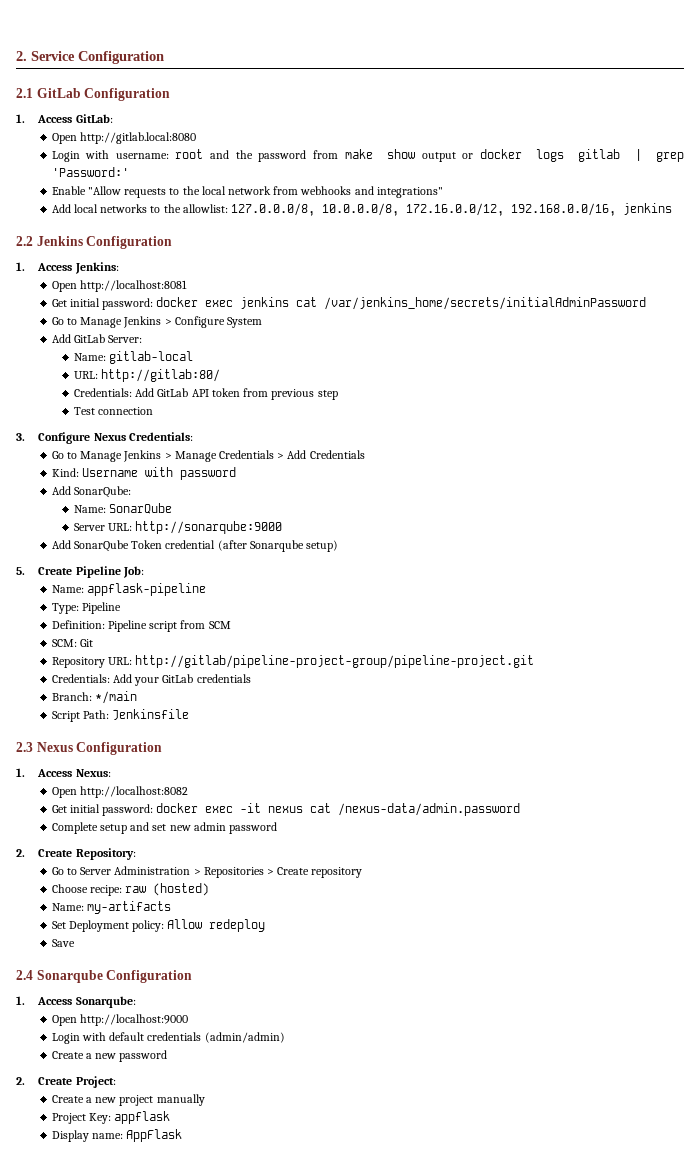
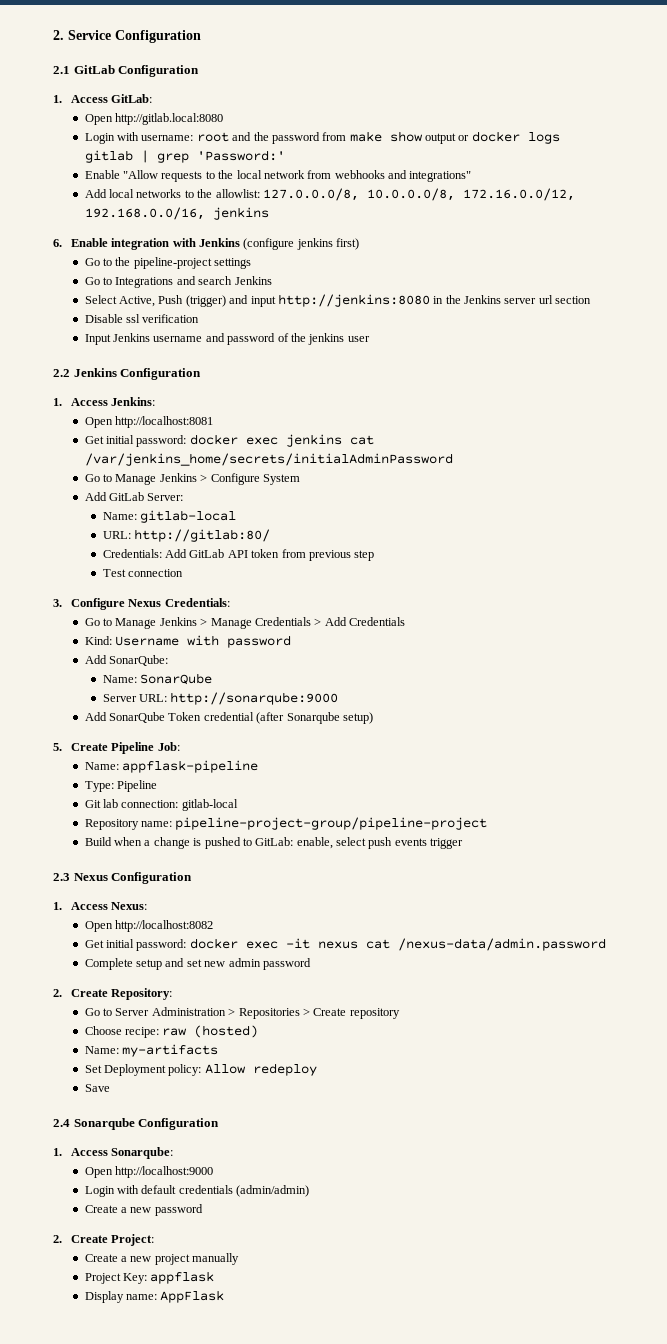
+ 6. Enable integration with Jenkins (configure jenkins first)
+ Go to the pipeline-project settings
+ Go to Integrations and search Jenkins
+ Select Active, Push (trigger) and input http://jenkins:8080 in the Jenkins server url section
+ Disable ssl verification
+ Input Jenkins username and password of the jenkins user
- Definition: Pipeline script from SCM
- SCM: Git
- Repository URL: http://gitlab/pipeline-project-group/pipeline-project.git
- Credentials: Add your GitLab credentials
- Branch: */main
- Script Path: Jenkinsfile
+ Git lab connection: gitlab-local
+ Repository name: pipeline-project-group/pipeline-project
+ Build when a change is pushed to GitLab: enable, select push events trigger

